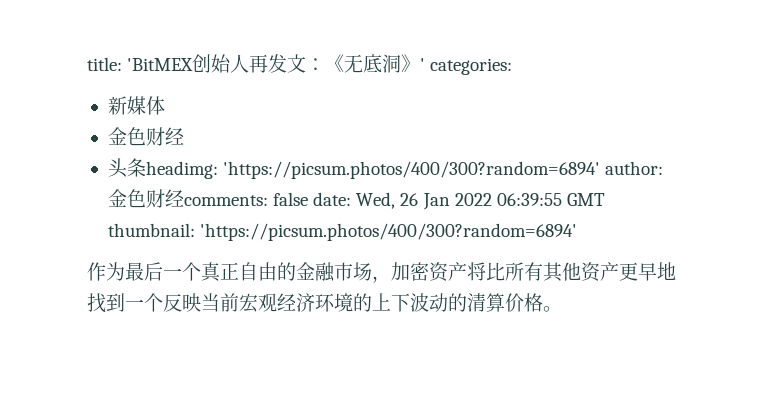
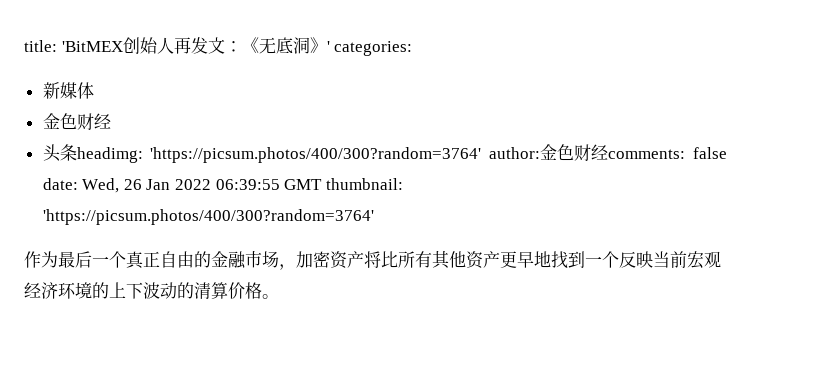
- 头条headimg: 'https://picsum.photos/400/300?random=6894' author:金色财经comments: false date: Wed, 26 Jan 2022 06:39:55 GMT thumbnail: 'https://picsum.photos/400/300?random=6894'
+ 头条headimg: 'https://picsum.photos/400/300?random=3764' author:金色财经comments: false date: Wed, 26 Jan 2022 06:39:55 GMT thumbnail: 'https://picsum.photos/400/300?random=3764'

